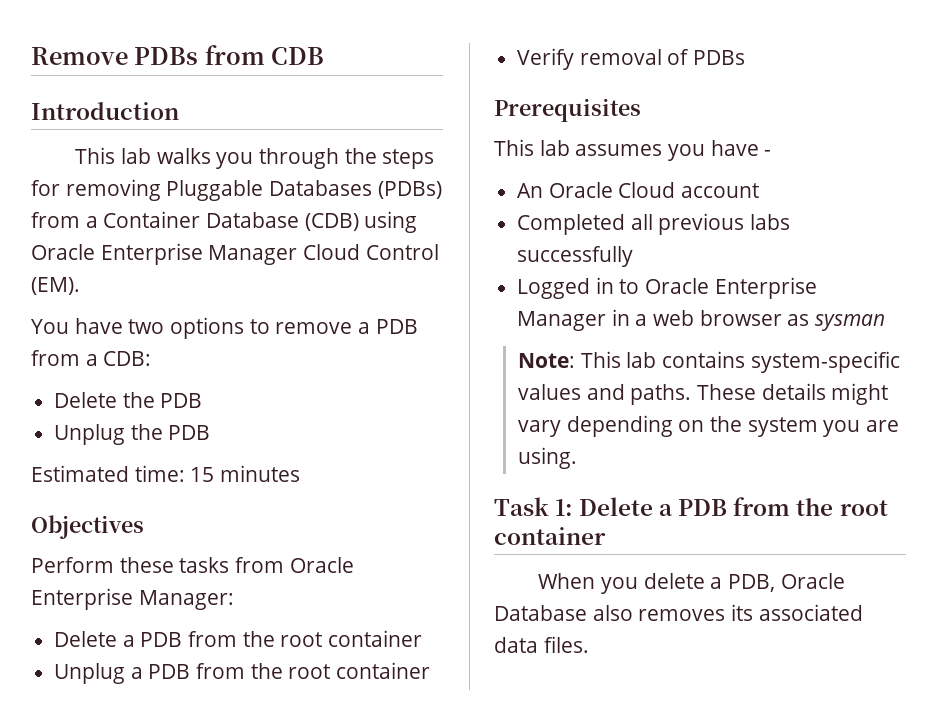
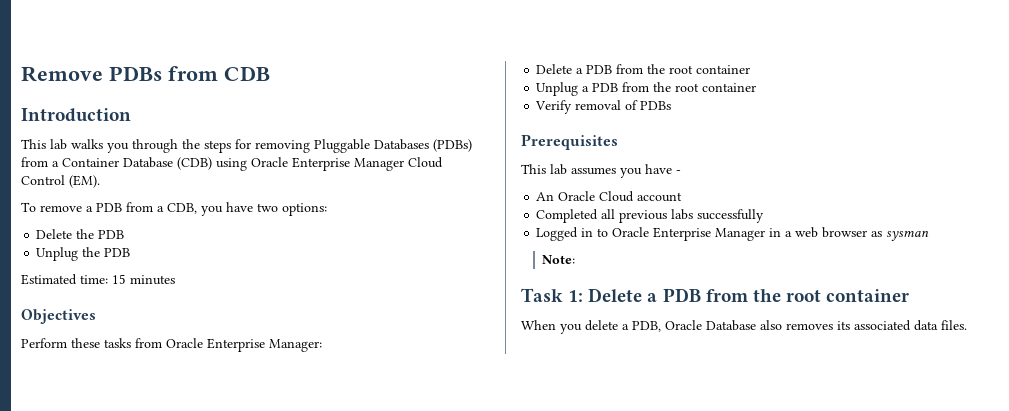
- You have two options to remove a PDB from a CDB:
+ To remove a PDB from a CDB, you have two options:
- Note: This lab contains system-specific values and paths. These details might vary depending on the system you are using.
+ Note:

